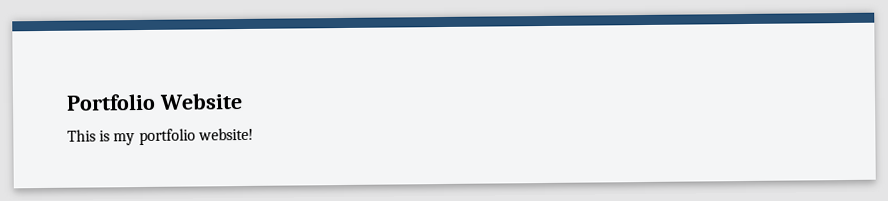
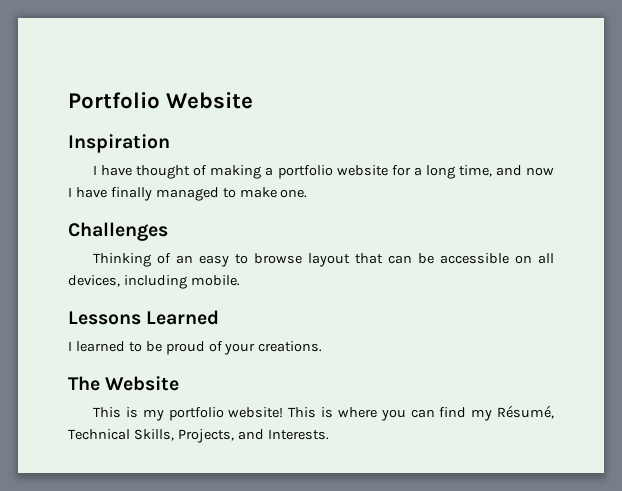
+ Inspiration
+ I have thought of making a portfolio website for a long time, and now I have finally managed to make one.
+ Challenges
+ Thinking of an easy to browse layout that can be accessible on all devices, including mobile.
+ Lessons Learned
+ I learned to be proud of your creations.
+ The Website
+ This is where you can find my Résumé, Technical Skills, Projects, and Interests.

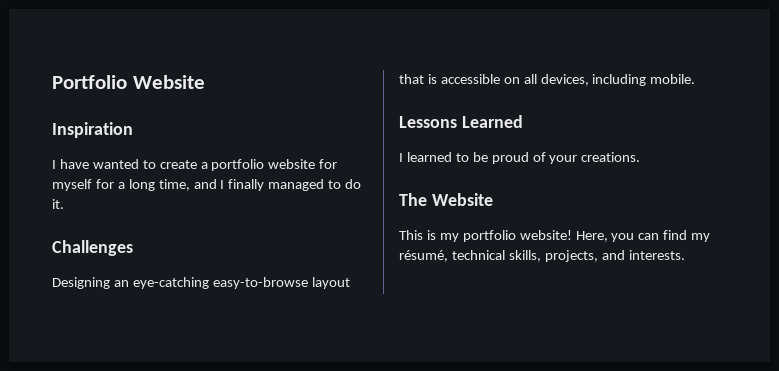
- I have thought of making a portfolio website for a long time, and now I have finally managed to make one.
+ I have wanted to create a portfolio website for myself for a long time, and I finally managed to do it.
- Thinking of an easy to browse layout that can be accessible on all devices, including mobile.
+ Designing an eye-catching easy-to-browse layout that is accessible on all devices, including mobile.
- This is where you can find my Résumé, Technical Skills, Projects, and Interests.
+ Here, you can find my résumé, technical skills, projects, and interests.

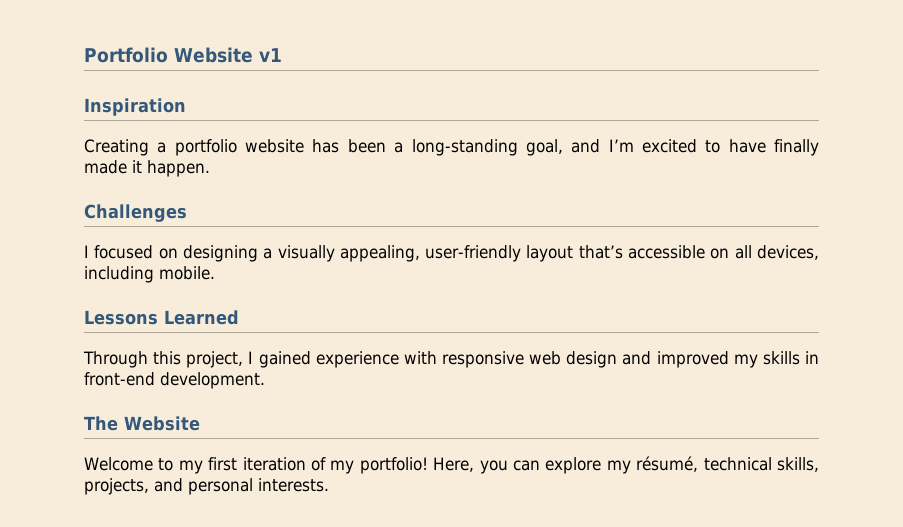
- Portfolio Website
+ Portfolio Website v1
- I have wanted to create a portfolio website for myself for a long time, and I finally managed to do it.
+ Creating a portfolio website has been a long-standing goal, and I’m excited to have finally made it happen.
  Challenges
- Designing an eye-catching easy-to-browse layout that is accessible on all devices, including mobile.
+ I focused on designing a visually appealing, user-friendly layout that’s accessible on all devices, including mobile.
- I learned to be proud of your creations.
+ Through this project, I gained experience with responsive web design and improved my skills in front-end development.
  The Website
- This is my portfolio website!
+ Welcome to my first iteration of my portfolio!
- Here, you can find my résumé, technical skills, projects, and interests.
+ Here, you can explore my résumé, technical skills, projects, and personal interests.

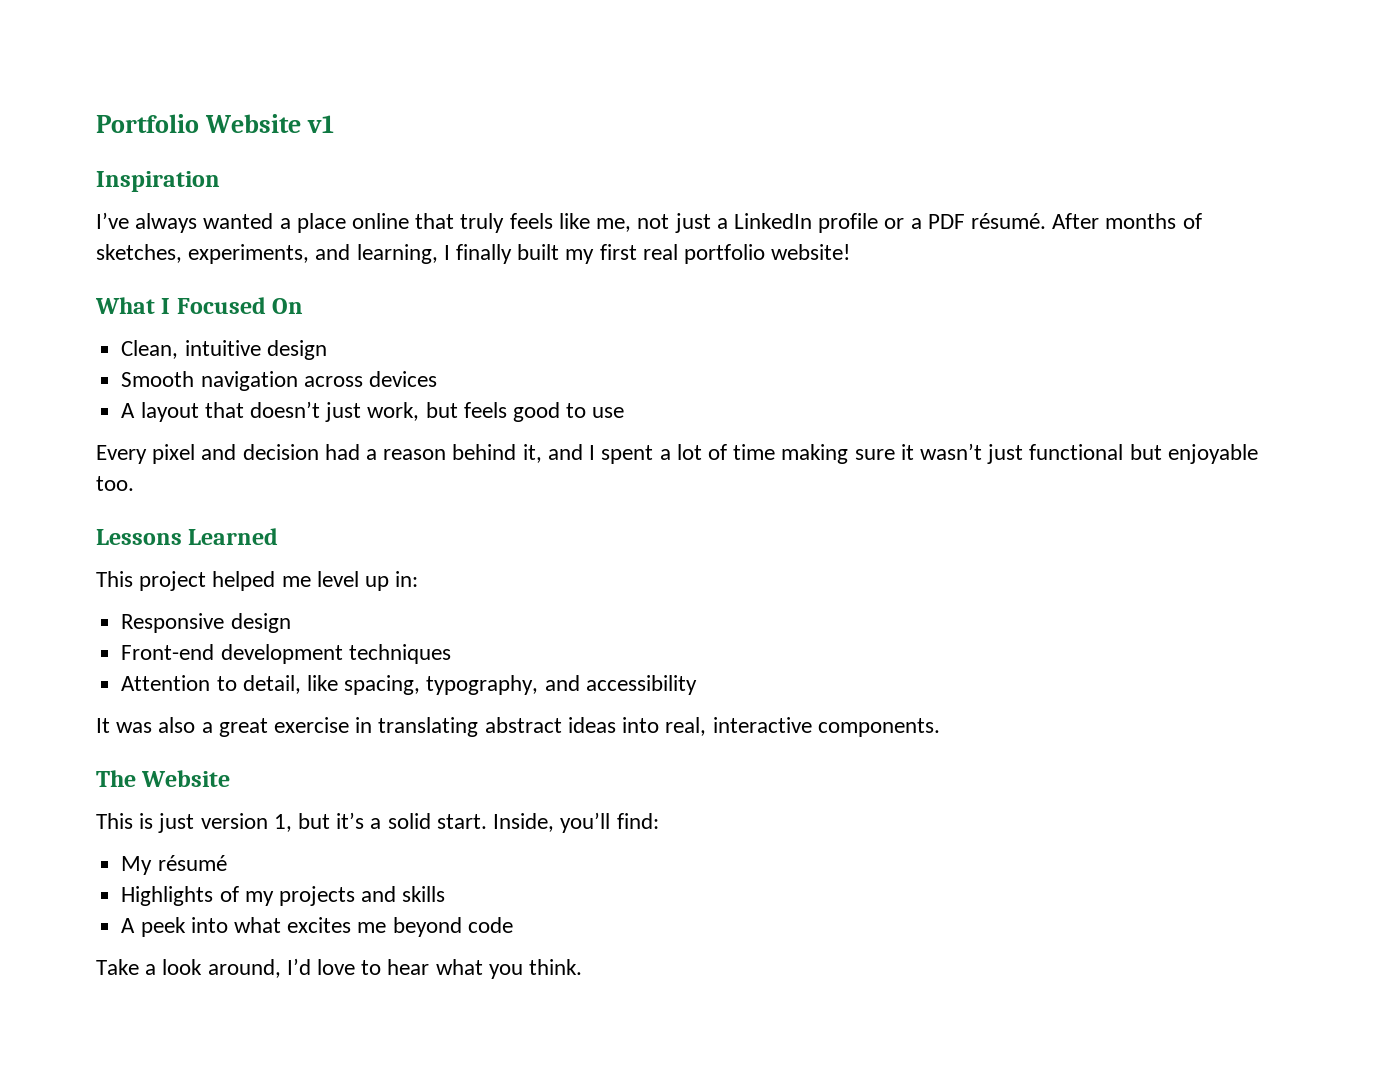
- Creating a portfolio website has been a long-standing goal, and I’m excited to have finally made it happen.
- Challenges
- I focused on designing a visually appealing, user-friendly layout that’s accessible on all devices, including mobile.
+ I’ve always wanted a place online that truly feels like me, not just a LinkedIn profile or a PDF résumé. After months of sketches, experiments, and learning, I finally built my first real portfolio website!
+ What I Focused On
+ Clean, intuitive design
+ Smooth navigation across devices
+ A layout that doesn’t just work, but feels good to use
+ Every pixel and decision had a reason behind it, and I spent a lot of time making sure it wasn’t just functional but enjoyable too.
  Lessons Learned
- Through this project, I gained experience with responsive web design and improved my skills in front-end development.
+ This project helped me level up in:
+ Responsive design
+ Front-end development techniques
+ Attention to detail, like spacing, typography, and accessibility
+ It was also a great exercise in translating abstract ideas into real, interactive components.
  The Website
- Welcome to my first iteration of my portfolio! Here, you can explore my résumé, technical skills, projects, and personal interests.
+ This is just version 1, but it’s a solid start. Inside, you’ll find:
+ My résumé
+ Highlights of my projects and skills
+ A peek into what excites me beyond code
+ Take a look around, I’d love to hear what you think.

